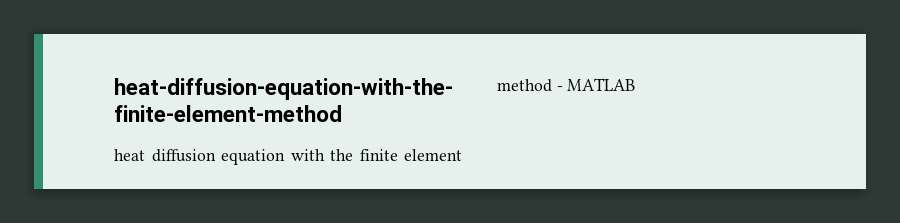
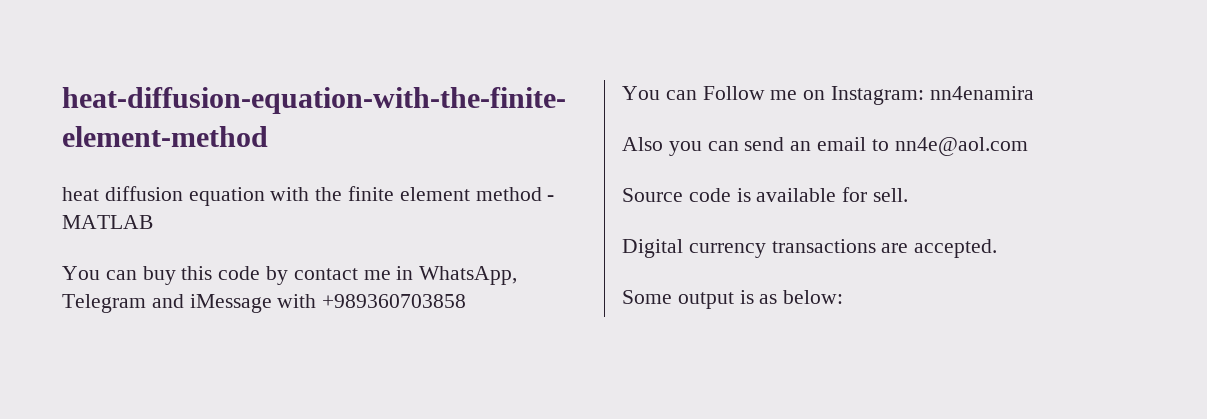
+ You can buy this code by contact me in WhatsApp, Telegram and iMessage with +989360703858
+ You can Follow me on Instagram: nn4enamira
+ Also you can send an email to nn4e@aol.com
+ Source code is available for sell.
+ Digital currency transactions are accepted.
+ Some output is as below:

